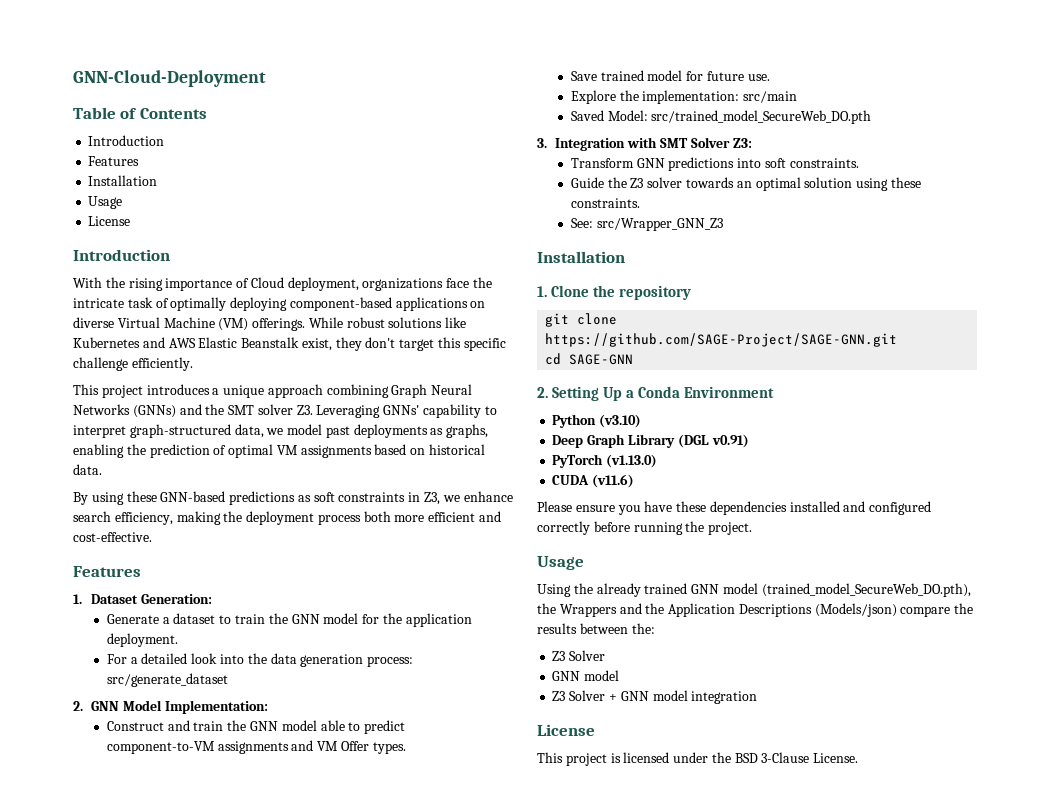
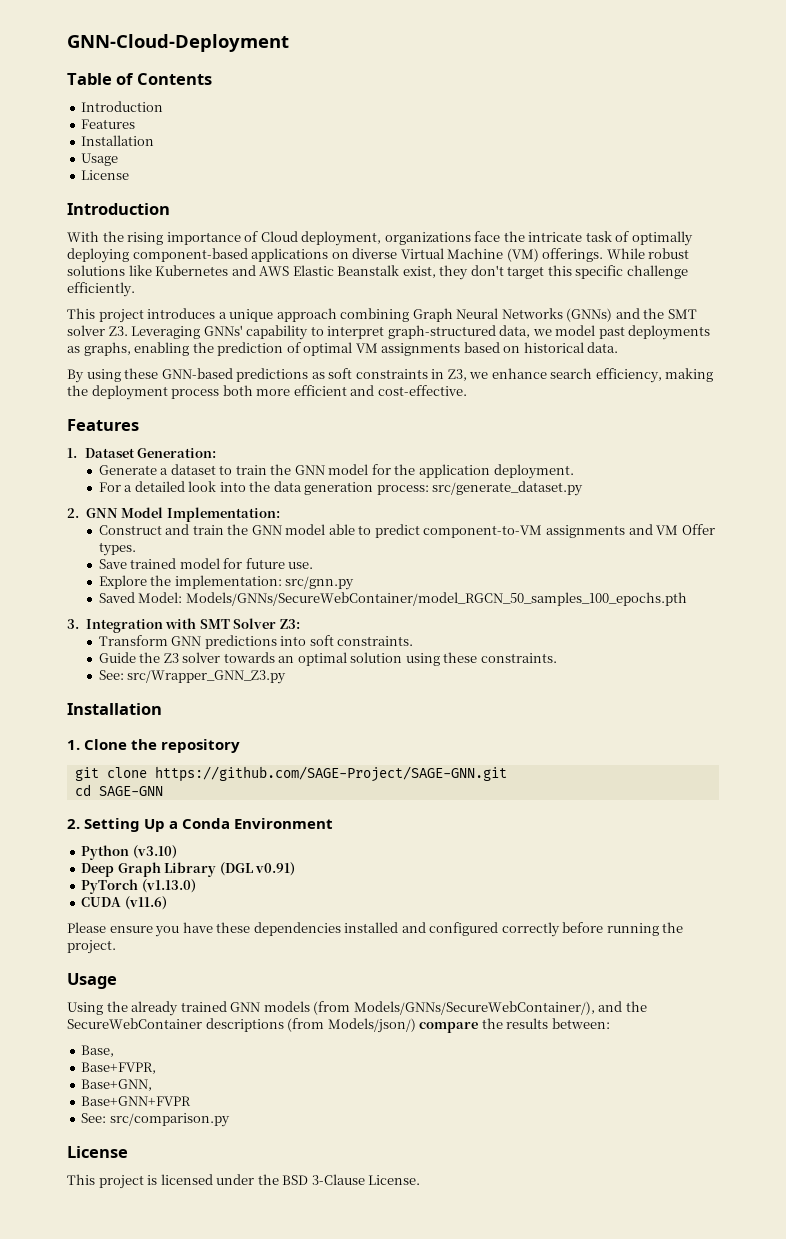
- For a detailed look into the data generation process: src/generate_dataset
+ For a detailed look into the data generation process: src/generate_dataset.py
- Explore the implementation: src/main
+ Explore the implementation: src/gnn.py
- Saved Model: src/trained_model_SecureWeb_DO.pth
+ Saved Model: Models/GNNs/SecureWebContainer/model_RGCN_50_samples_100_epochs.pth
- See: src/Wrapper_GNN_Z3
+ See: src/Wrapper_GNN_Z3.py
- Using the already trained GNN model (trained_model_SecureWeb_DO.pth), the Wrappers and the Application Descriptions (Models/json) compare the results between the:
- Z3 Solver
- GNN model
- Z3 Solver + GNN model integration
+ Using the already trained GNN models (from Models/GNNs/SecureWebContainer/), and the SecureWebContainer descriptions (from Models/json/) compare the results between:
+ Base,
+ Base+FVPR,
+ Base+GNN,
+ Base+GNN+FVPR
+ See: src/comparison.py

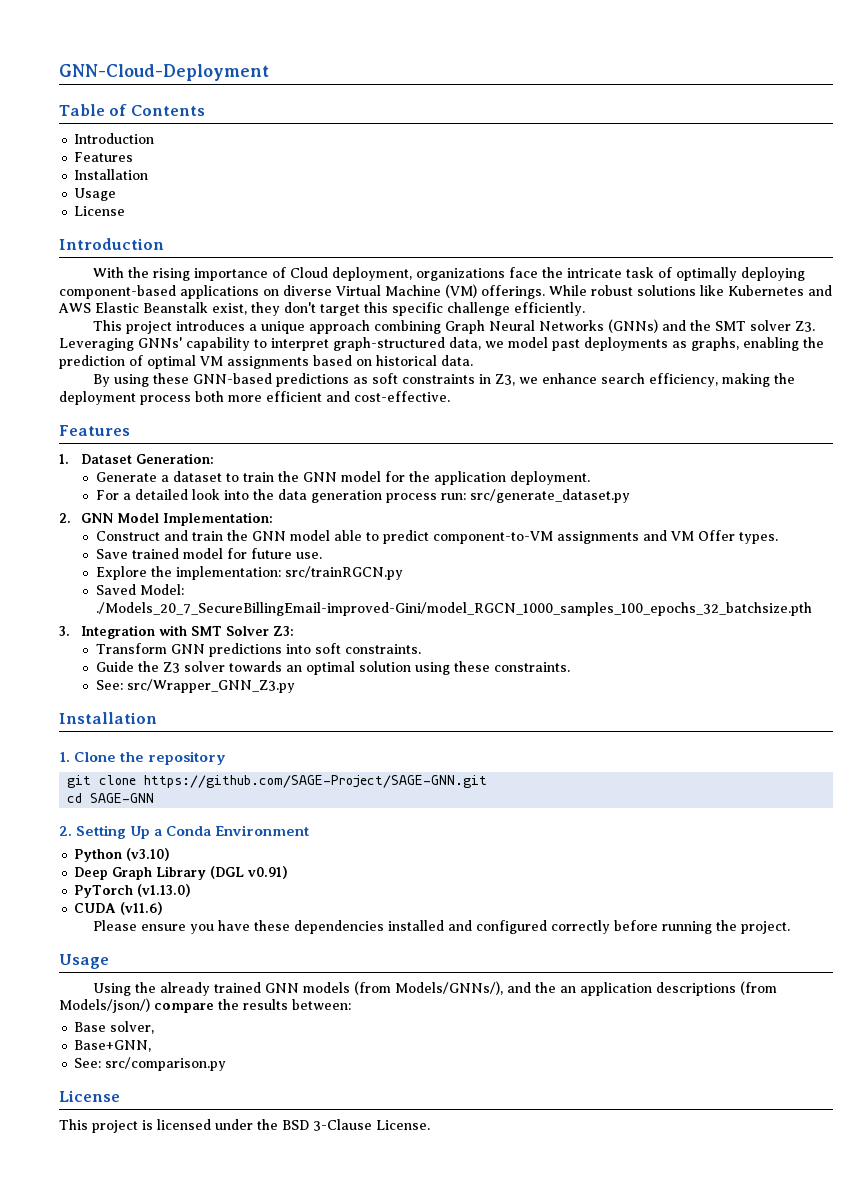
- For a detailed look into the data generation process: src/generate_dataset.py
+ For a detailed look into the data generation process run: src/generate_dataset.py
- Explore the implementation: src/gnn.py
+ Explore the implementation: src/trainRGCN.py
- Saved Model: Models/GNNs/SecureWebContainer/model_RGCN_50_samples_100_epochs.pth
+ Saved Model: ./Models_20_7_SecureBillingEmail-improved-Gini/model_RGCN_1000_samples_100_epochs_32_batchsize.pth
- Using the already trained GNN models (from Models/GNNs/SecureWebContainer/), and the SecureWebContainer descriptions (from Models/json/) compare the results between:
+ Using the already trained GNN models (from Models/GNNs/), and the an application descriptions (from Models/json/) compare the results between:
- Base,
- Base+FVPR,
+ Base solver,
- Base+GNN+FVPR

